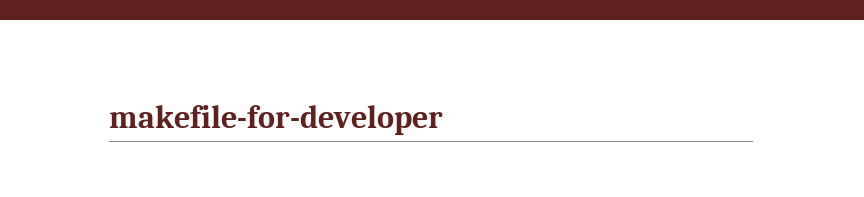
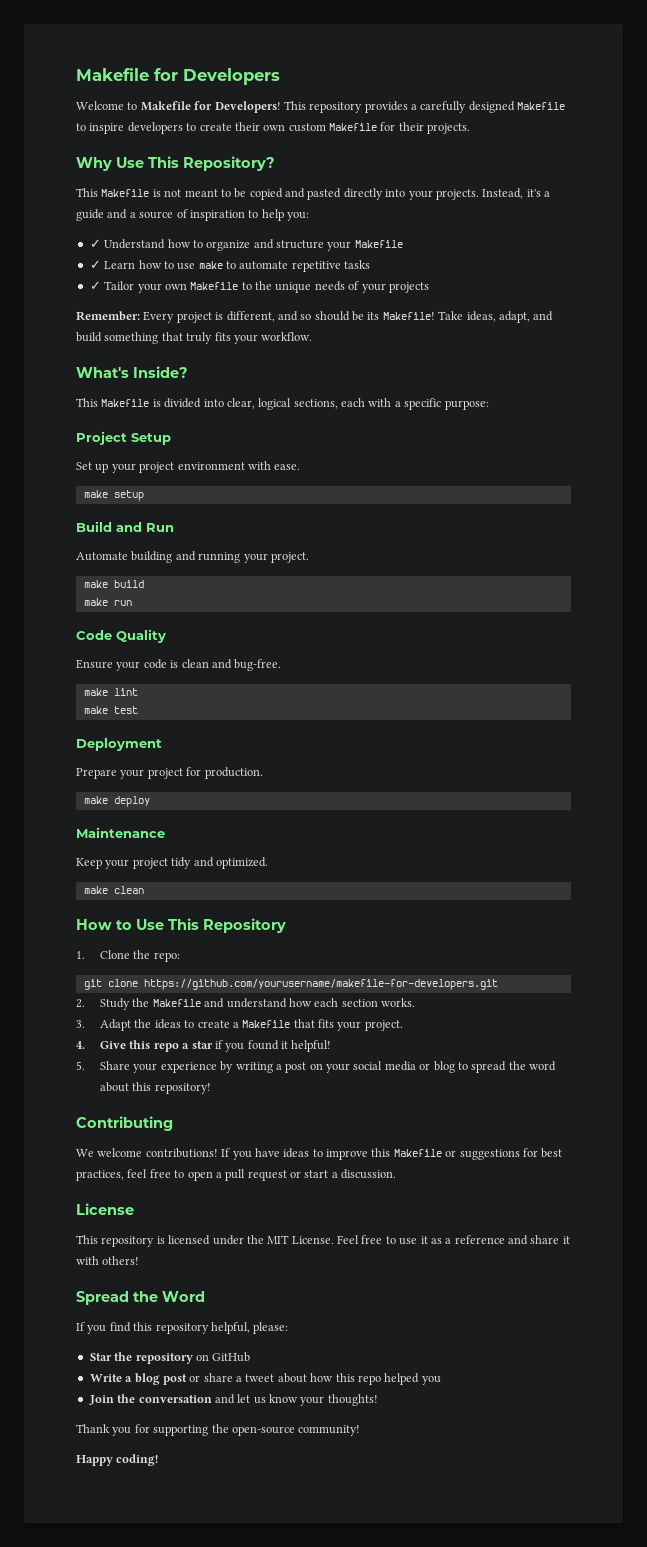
- makefile-for-developer
+ Makefile for Developers
+ Welcome to Makefile for Developers! This repository provides a carefully designed Makefile to inspire developers to create their own custom Makefile for their projects.
+ Why Use This Repository?
+ This Makefile is not meant to be copied and pasted directly into your projects. Instead, it's a guide and a source of inspiration to help you:
+ ✓ Understand how to organize and structure your Makefile
+ ✓ Learn how to use make to automate repetitive tasks
+ ✓ Tailor your own Makefile to the unique needs of your projects
+ Remember: Every project is different, and so should be its Makefile! Take ideas, adapt, and build something that truly fits your workflow.
+ What's Inside?
+ This Makefile is divided into clear, logical sections, each with a specific purpose:
+ Project Setup
+ Set up your project environment with ease.
+ make setup
+ Build and Run
+ Automate building and running your project.
+ make build
+ make run
+ Code Quality
+ Ensure your code is clean and bug-free.
+ make lint
+ make test
+ Deployment
+ Prepare your project for production.
+ make deploy
+ Maintenance
+ Keep your project tidy and optimized.
+ make clean
+ How to Use This Repository
+ 1. Clone the repo:
+ git clone https://github.com/yourusername/makefile-for-developers.git
+ 2. Study the Makefile and understand how each section works.
+ 3. Adapt the ideas to create a Makefile that fits your project.
+ 4. Give this repo a star if you found it helpful!
+ 5. Share your experience by writing a post on your social media or blog to spread the word about this repository!
+ Contributing
+ We welcome contributions! If you have ideas to improve this Makefile or suggestions for best practices, feel free to open a pull request or start a discussion.
+ License
+ This repository is licensed under the MIT License. Feel free to use it as a reference and share it with others!
+ Spread the Word
+ If you find this repository helpful, please:
+ Star the repository on GitHub
+ Write a blog post or share a tweet about how this repo helped you
+ Join the conversation and let us know your thoughts!
+ Thank you for supporting the open-source community!
+ Happy coding!

